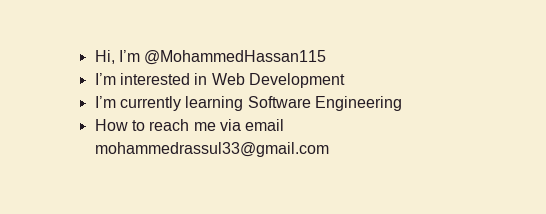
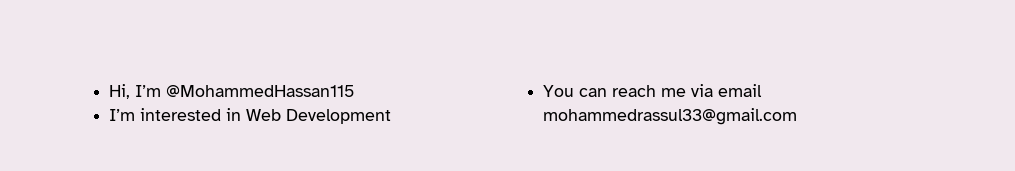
- I’m currently learning Software Engineering
- How to reach me via email mohammedrassul33@gmail.com
+ You can reach me via email mohammedrassul33@gmail.com

